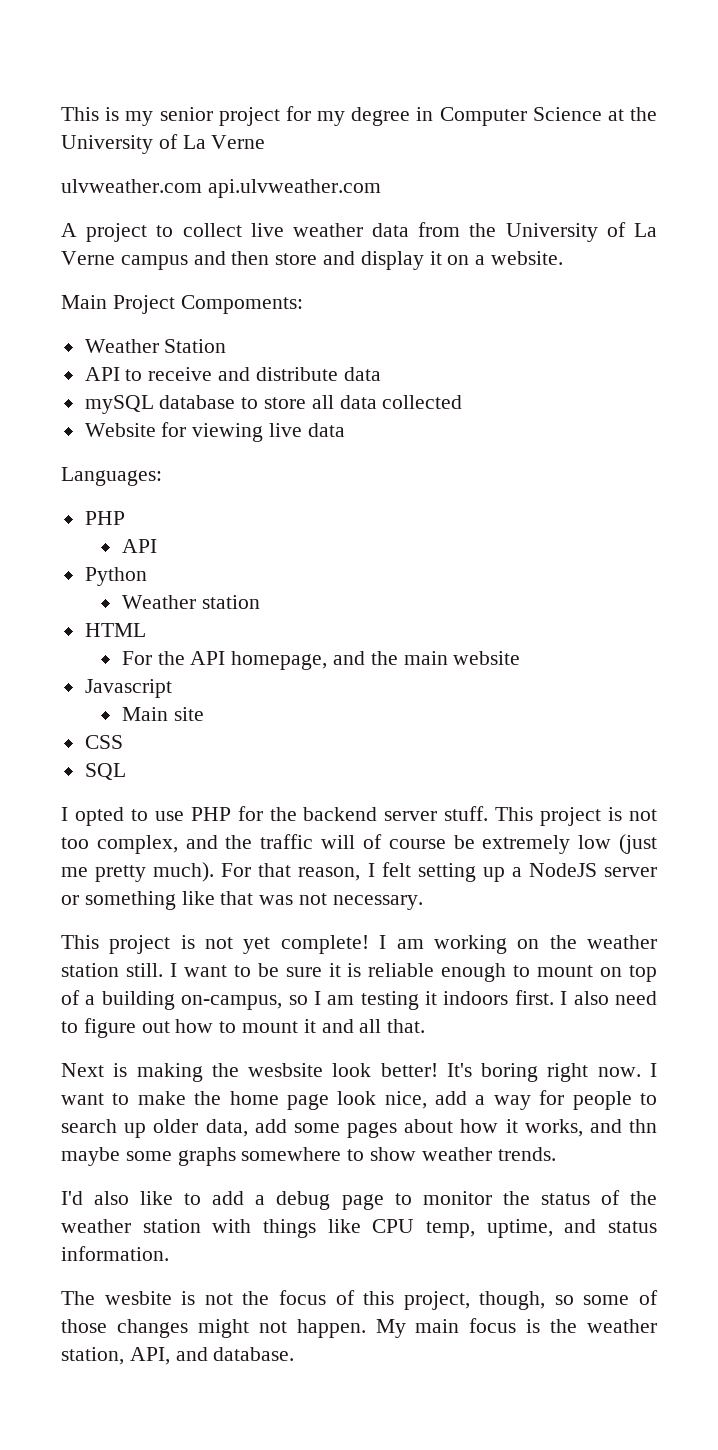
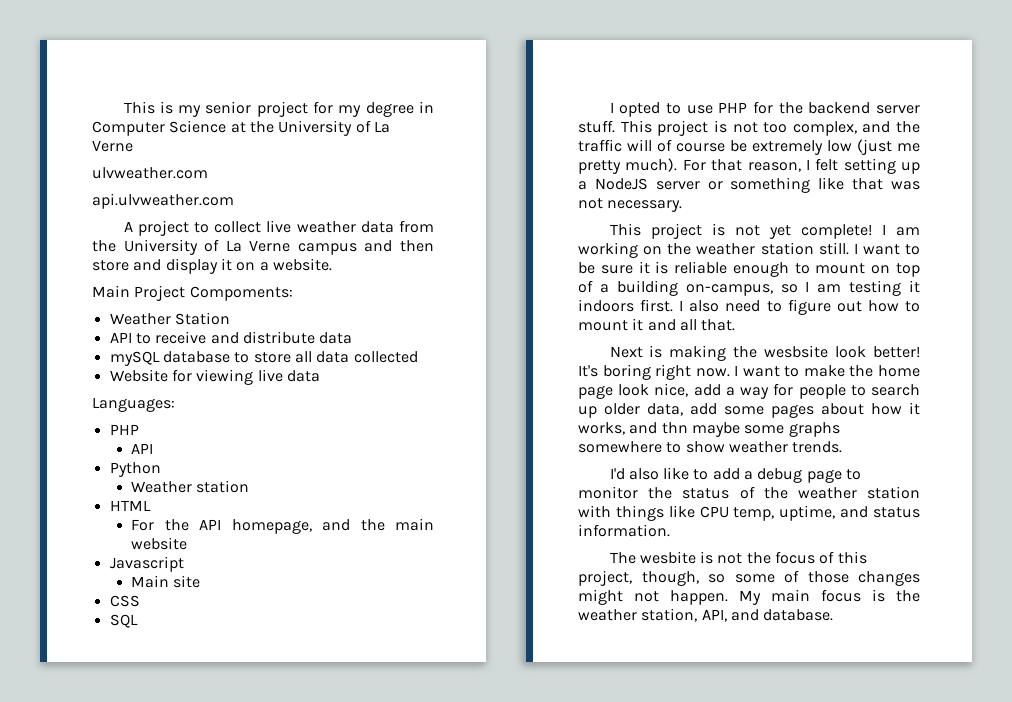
- ulvweather.com api.ulvweather.com
+ ulvweather.com
+ api.ulvweather.com

